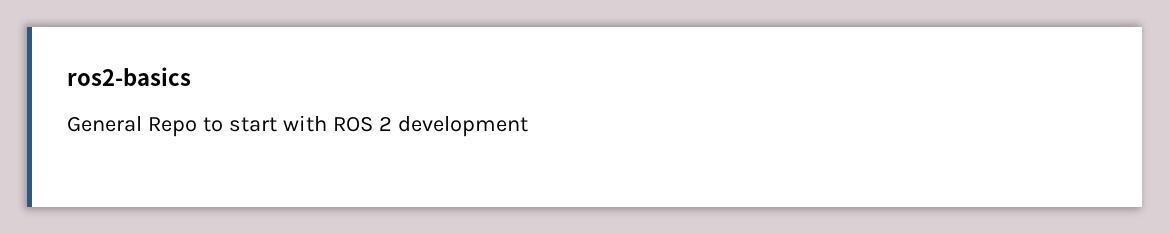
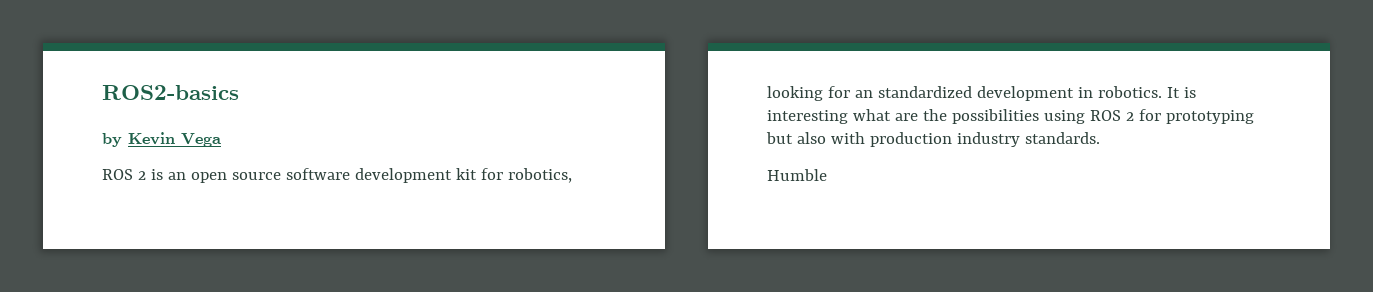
- ros2-basics
- General Repo to start with ROS 2 development
+ ROS2-basics
+ by Kevin Vega
+ ROS 2 is an open source software development kit for robotics, looking for an standardized development in robotics. It is interesting what are the possibilities using ROS 2 for prototyping but also with production industry standards.
+ Humble

